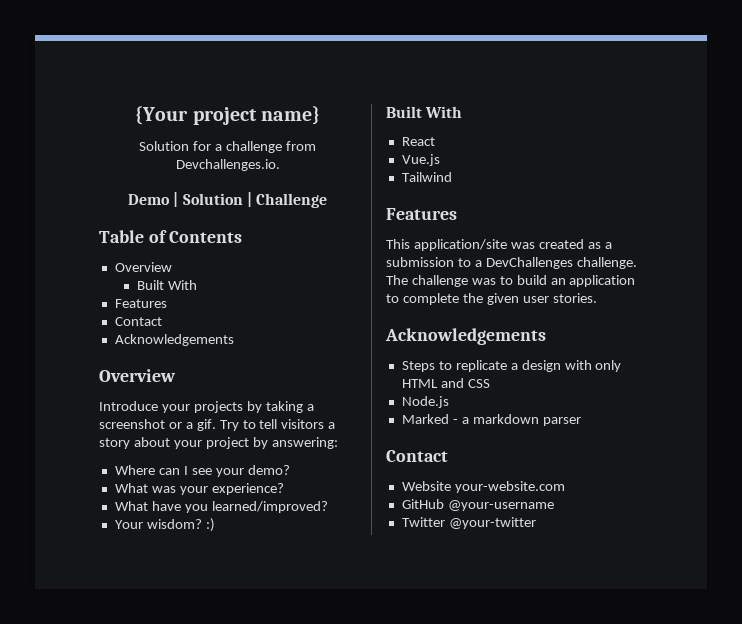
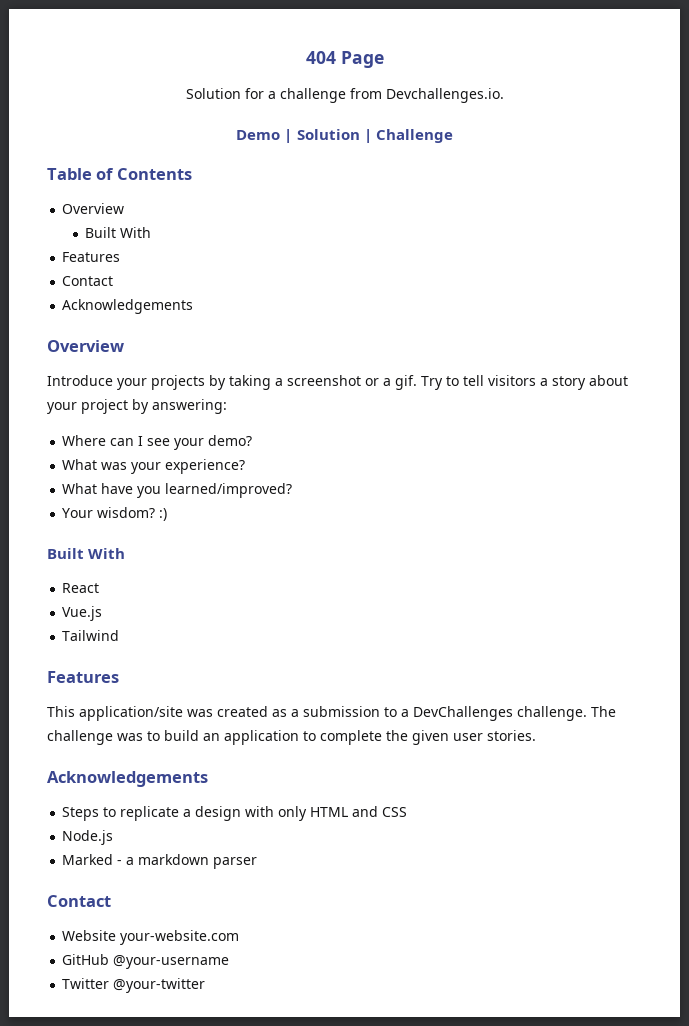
- {Your project name}
+ 404 Page

